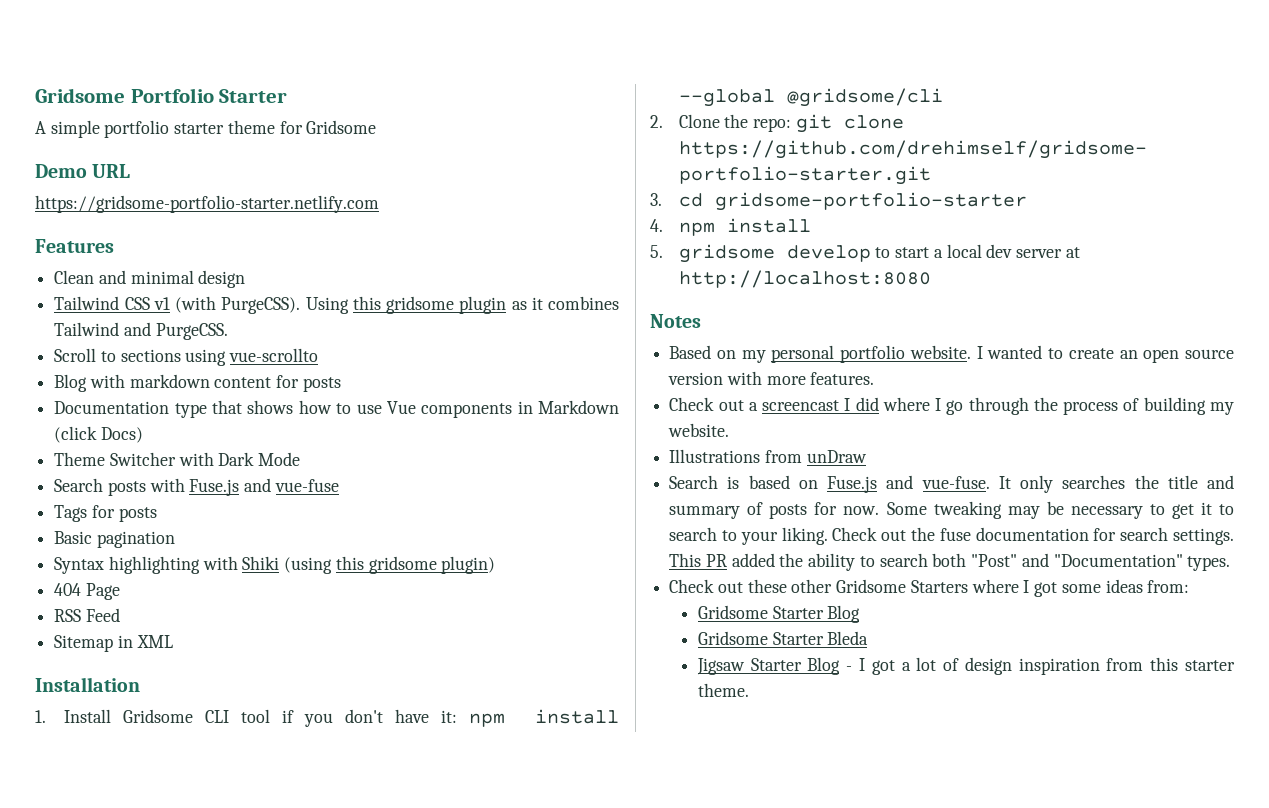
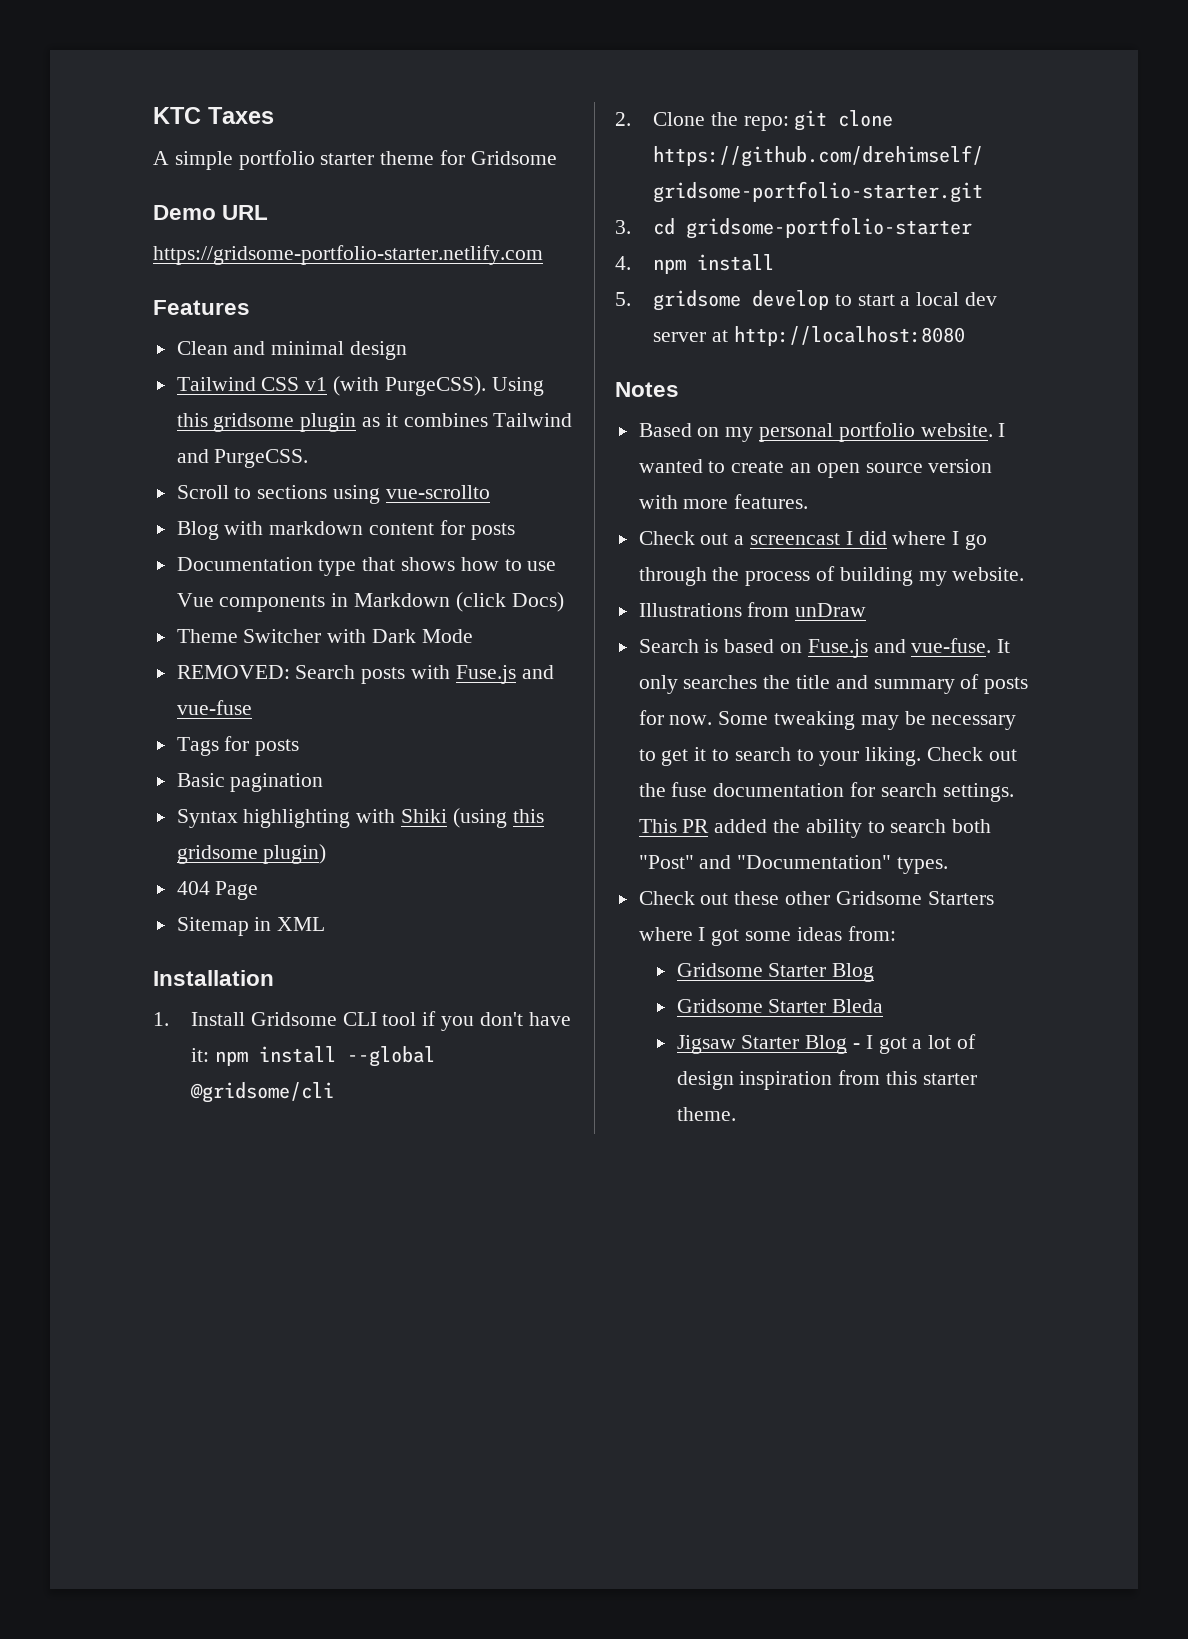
- Gridsome Portfolio Starter
+ KTC Taxes
- Search posts with Fuse.js and vue-fuse
+ REMOVED: Search posts with Fuse.js and vue-fuse
- RSS Feed

